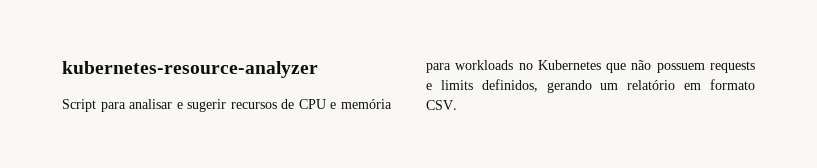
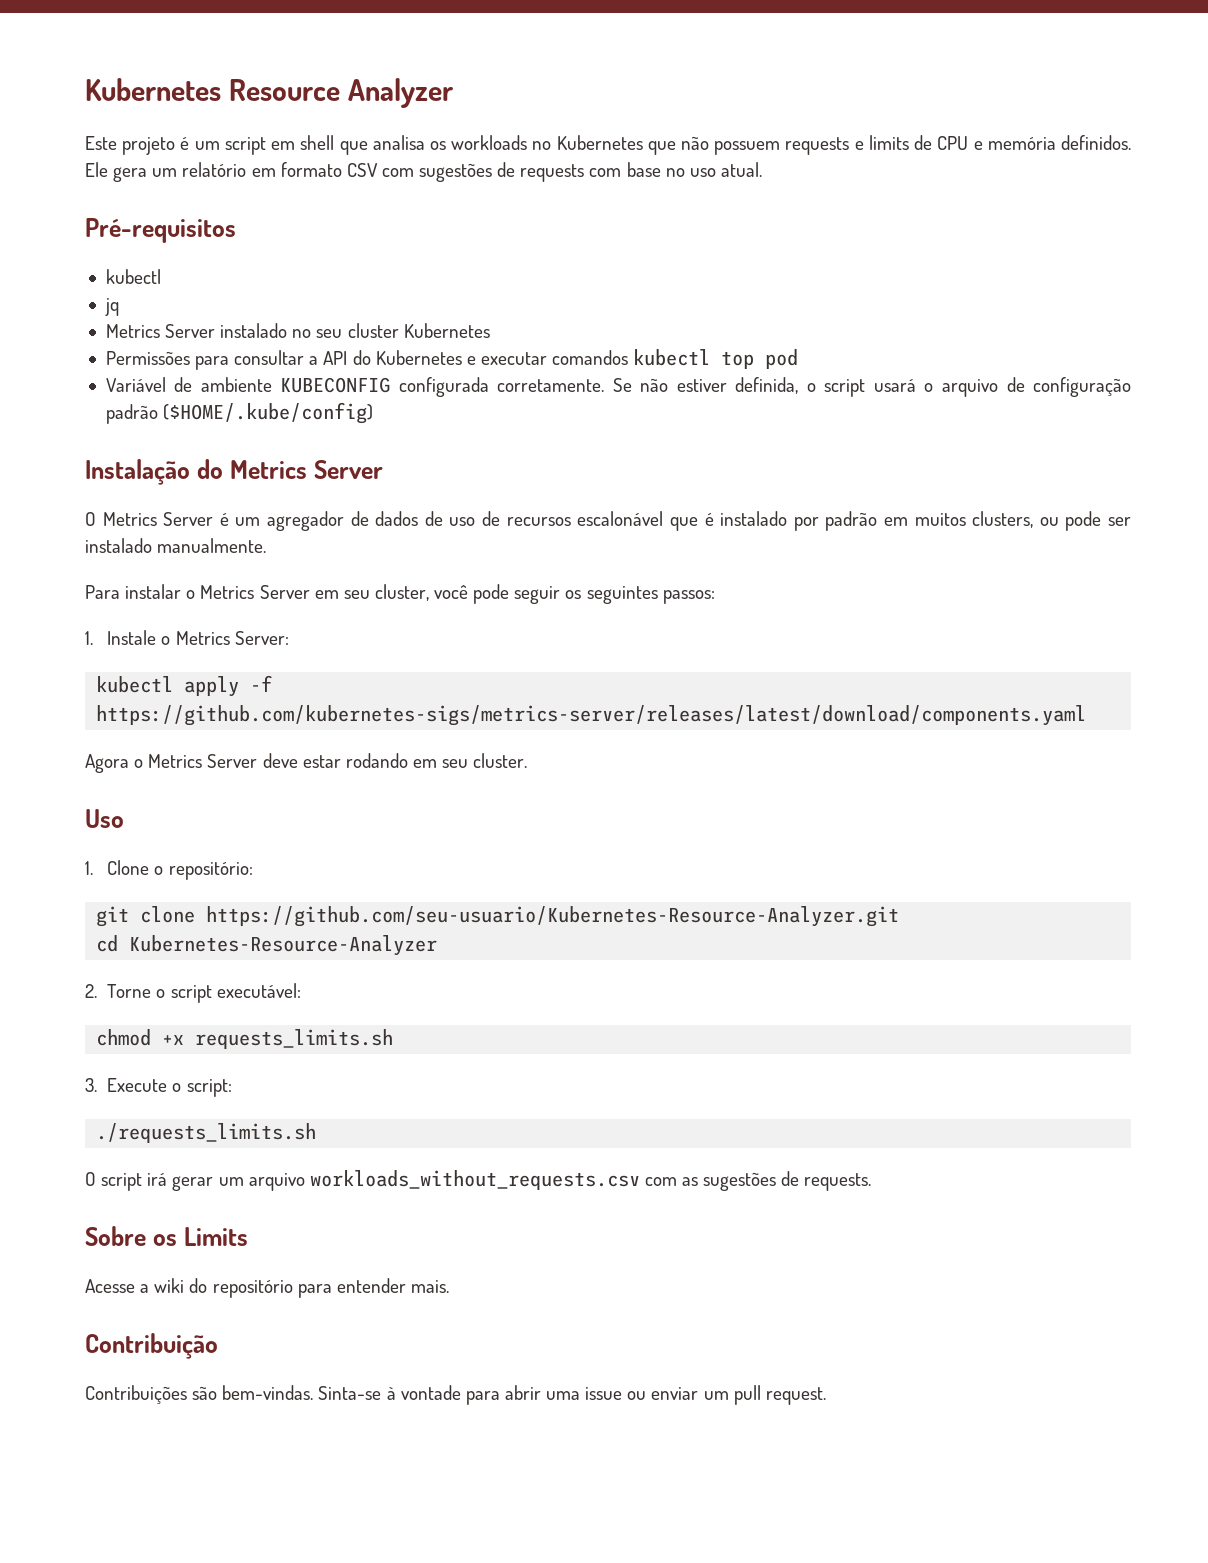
- kubernetes-resource-analyzer
- Script para analisar e sugerir recursos de CPU e memória para workloads no Kubernetes que não possuem requests e limits definidos, gerando um relatório em formato CSV.
+ Kubernetes Resource Analyzer
+ Este projeto é um script em shell que analisa os workloads no Kubernetes que não possuem requests e limits de CPU e memória definidos. Ele gera um relatório em formato CSV com sugestões de requests com base no uso atual.
+ Pré-requisitos
+ kubectl
+ jq
+ Metrics Server instalado no seu cluster Kubernetes
+ Permissões para consultar a API do Kubernetes e executar comandos kubectl top pod
+ Variável de ambiente KUBECONFIG configurada corretamente. Se não estiver definida, o script usará o arquivo de configuração padrão ($HOME/.kube/config)
+ Instalação do Metrics Server
+ O Metrics Server é um agregador de dados de uso de recursos escalonável que é instalado por padrão em muitos clusters, ou pode ser instalado manualmente.
+ Para instalar o Metrics Server em seu cluster, você pode seguir os seguintes passos:
+ 1. Instale o Metrics Server:
+ kubectl apply -f https://github.com/kubernetes-sigs/metrics-server/releases/latest/download/components.yaml
+ Agora o Metrics Server deve estar rodando em seu cluster.
+ Uso
+ 1. Clone o repositório:
+ git clone https://github.com/seu-usuario/Kubernetes-Resource-Analyzer.git
+ cd Kubernetes-Resource-Analyzer
+ 2. Torne o script executável:
+ chmod +x requests_limits.sh
+ 3. Execute o script:
+ ./requests_limits.sh
+ O script irá gerar um arquivo workloads_without_requests.csv com as sugestões de requests.
+ Sobre os Limits
+ Acesse a wiki do repositório para entender mais.
+ Contribuição
+ Contribuições são bem-vindas. Sinta-se à vontade para abrir uma issue ou enviar um pull request.

